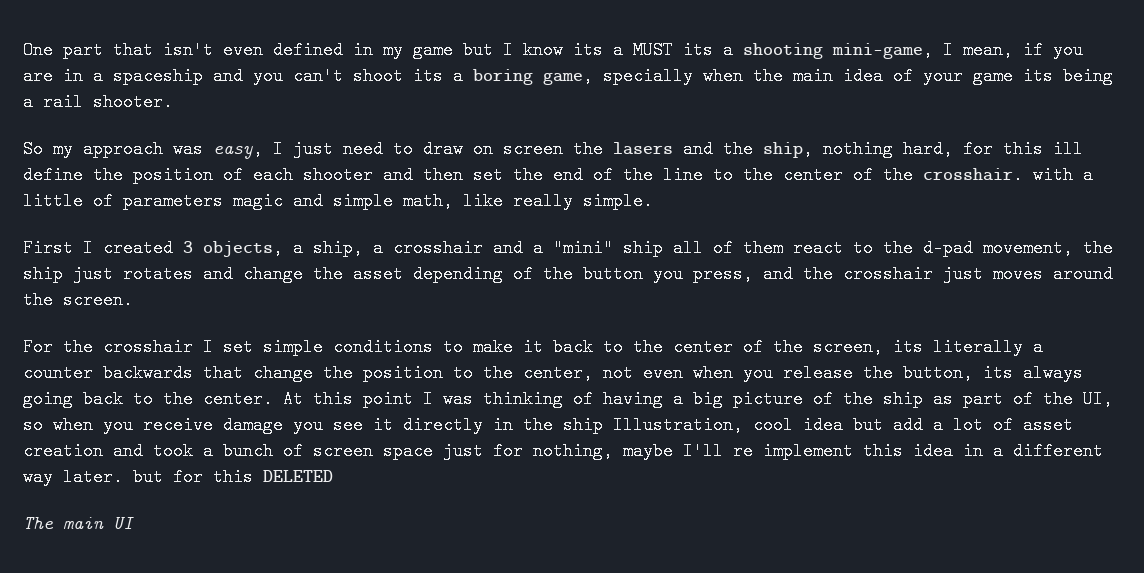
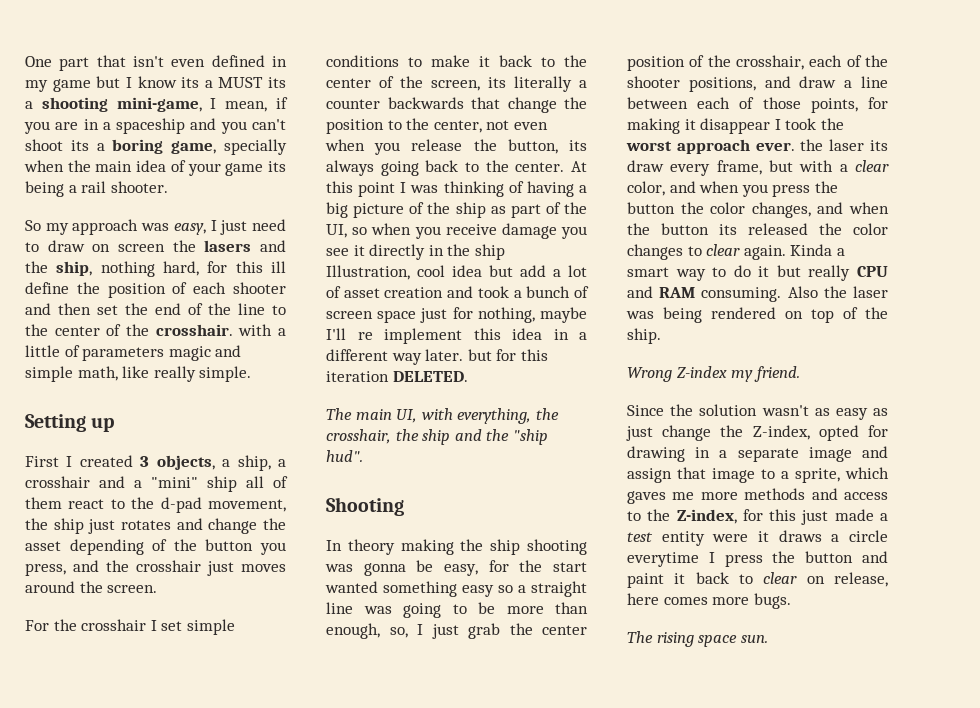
+ Setting up
- At this point I was thinking of having a big picture of the ship as part of the UI, so when you receive damage you see it directly in the ship Illustration, cool idea but add a lot of asset creation and took a bunch of screen space just for nothing, maybe I'll re implement this idea in a different way later. but for this DELETED
+ At this point I was thinking of having a big picture of the ship as part of the UI, so when you receive damage you see it directly in the ship Illustration, cool idea but add a lot of asset creation and took a bunch of screen space just for nothing, maybe I'll re implement this idea in a different way later. but for this iteration DELETED.
- The main UI
+ The main UI, with everything, the crosshair, the ship and the "ship hud".
+ Shooting
+ In theory making the ship shooting was gonna be easy, for the start wanted something easy so a straight line was going to be more than enough, so, I just grab the center position of the crosshair, each of the shooter positions, and draw a line between each of those points, for making it disappear I took the worst approach ever. the laser its draw every frame, but with a clear color, and when you press the button the color changes, and when the button its released the color changes to clear again. Kinda a smart way to do it but really CPU and RAM consuming. Also the laser was being rendered on top of the ship.
+ Wrong Z-index my friend.
+ Since the solution wasn't as easy as just change the Z-index, opted for drawing in a separate image and assign that image to a sprite, which gaves me more methods and access to the Z-index, for this just made a test entity were it draws a circle everytime I press the button and paint it back to clear on release, here comes more bugs.
+ The rising space sun.

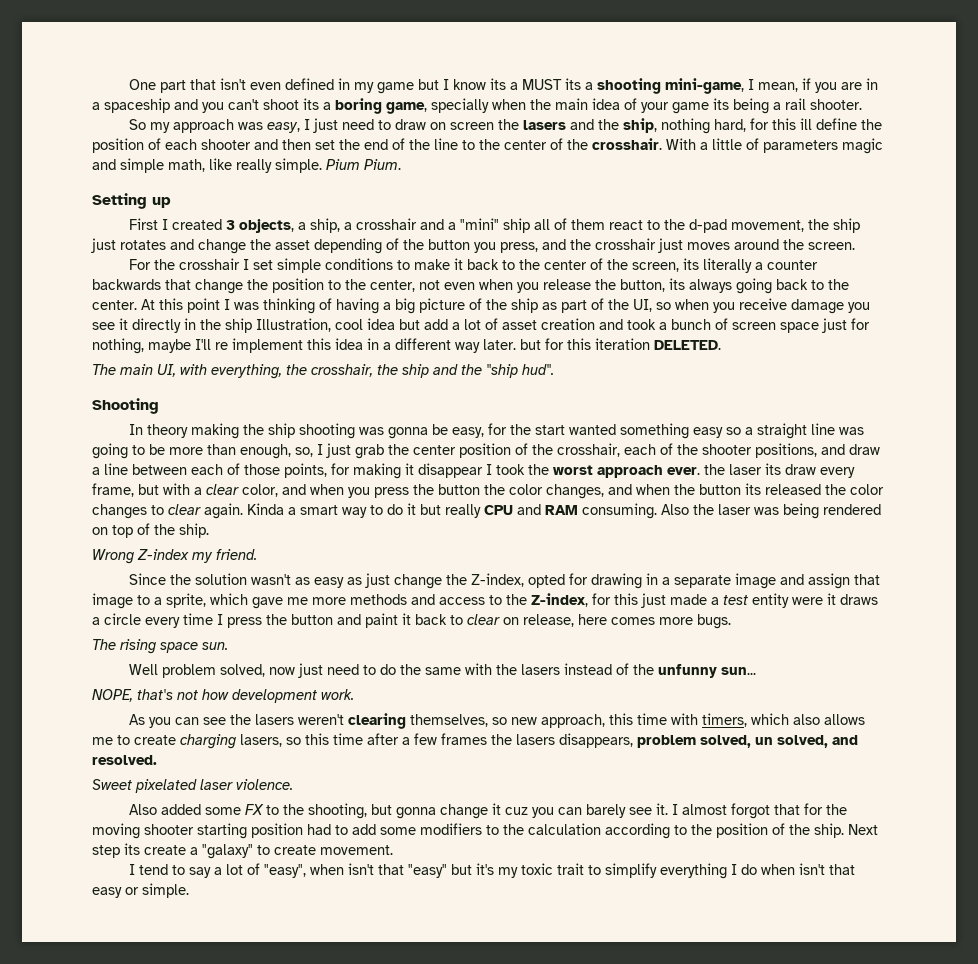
- So my approach was easy, I just need to draw on screen the lasers and the ship, nothing hard, for this ill define the position of each shooter and then set the end of the line to the center of the crosshair. with a little of parameters magic and simple math, like really simple.
+ So my approach was easy, I just need to draw on screen the lasers and the ship, nothing hard, for this ill define the position of each shooter and then set the end of the line to the center of the crosshair. With a little of parameters magic and simple math, like really simple. Pium Pium.
- Since the solution wasn't as easy as just change the Z-index, opted for drawing in a separate image and assign that image to a sprite, which gaves me more methods and access to the Z-index, for this just made a test entity were it draws a circle everytime I press the button and paint it back to clear on release, here comes more bugs.
+ Since the solution wasn't as easy as just change the Z-index, opted for drawing in a separate image and assign that image to a sprite, which gave me more methods and access to the Z-index, for this just made a test entity were it draws a circle every time I press the button and paint it back to clear on release, here comes more bugs.
+ Well problem solved, now just need to do the same with the lasers instead of the unfunny sun...
+ NOPE, that's not how development work.
+ As you can see the lasers weren't clearing themselves, so new approach, this time with timers, which also allows me to create charging lasers, so this time after a few frames the lasers disappears, problem solved, un solved, and resolved.
+ Sweet pixelated laser violence.
+ Also added some FX to the shooting, but gonna change it cuz you can barely see it. I almost forgot that for the moving shooter starting position had to add some modifiers to the calculation according to the position of the ship. Next step its create a "galaxy" to create movement.
+ I tend to say a lot of "easy", when isn't that "easy" but it's my toxic trait to simplify everything I do when isn't that easy or simple.

